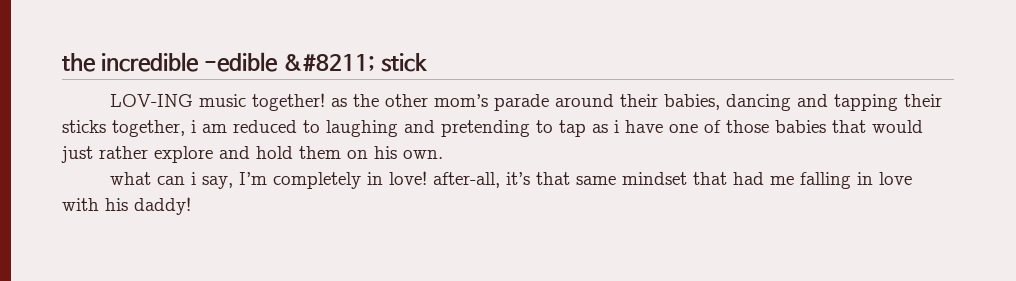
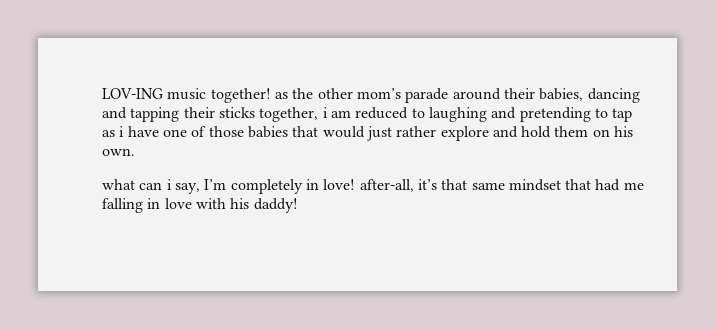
- the incredible -edible &#8211; stick

